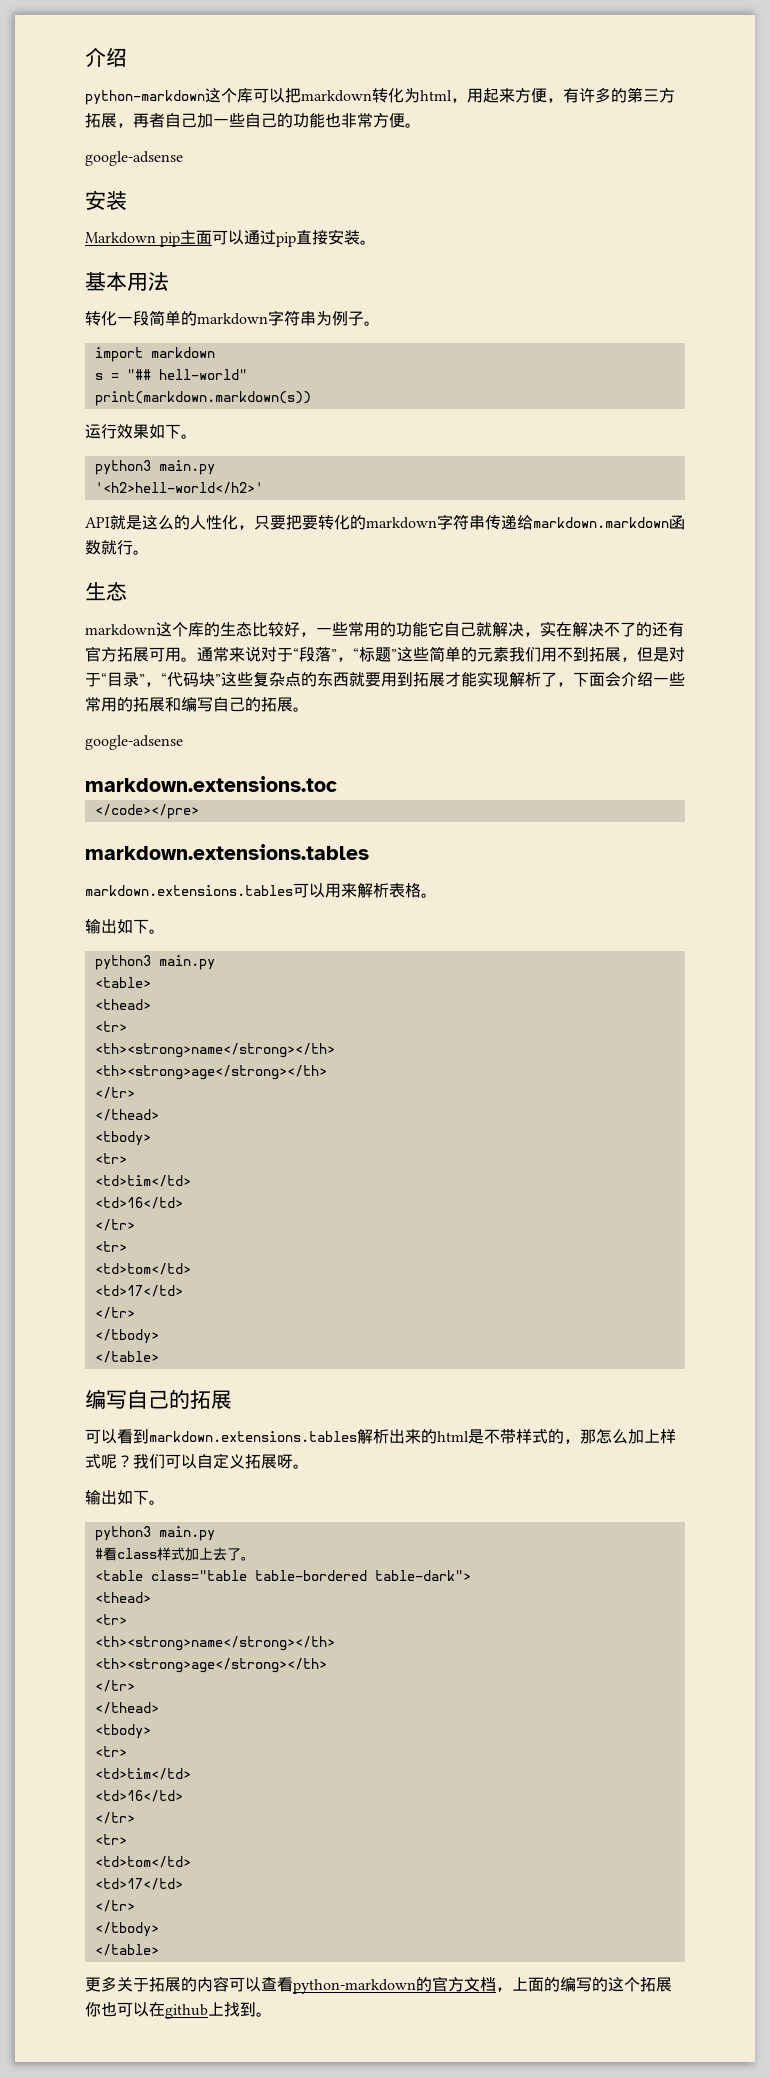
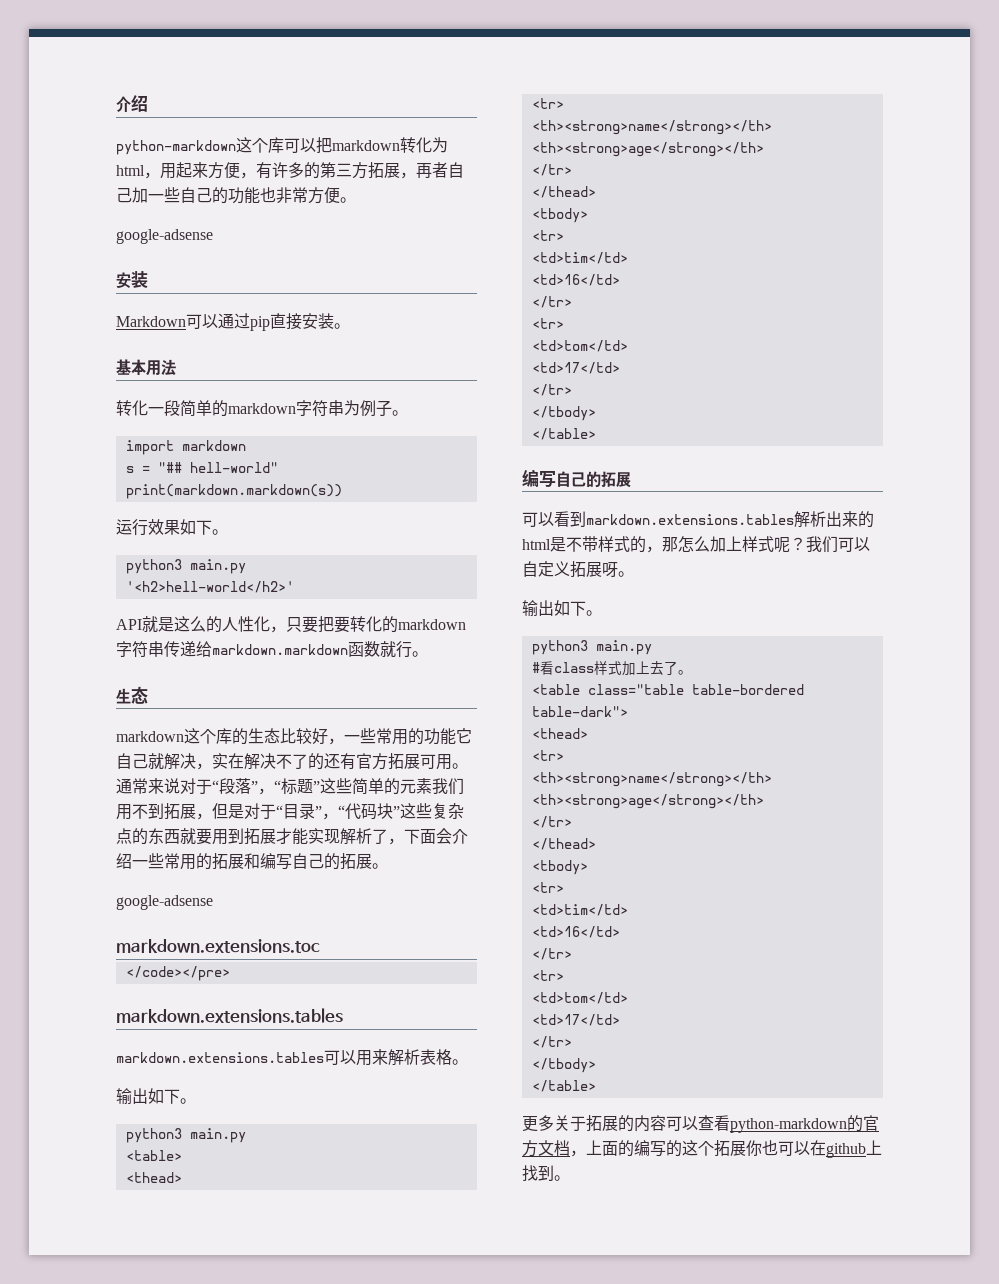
- Markdown pip主面可以通过pip直接安装。
+ Markdown可以通过pip直接安装。

